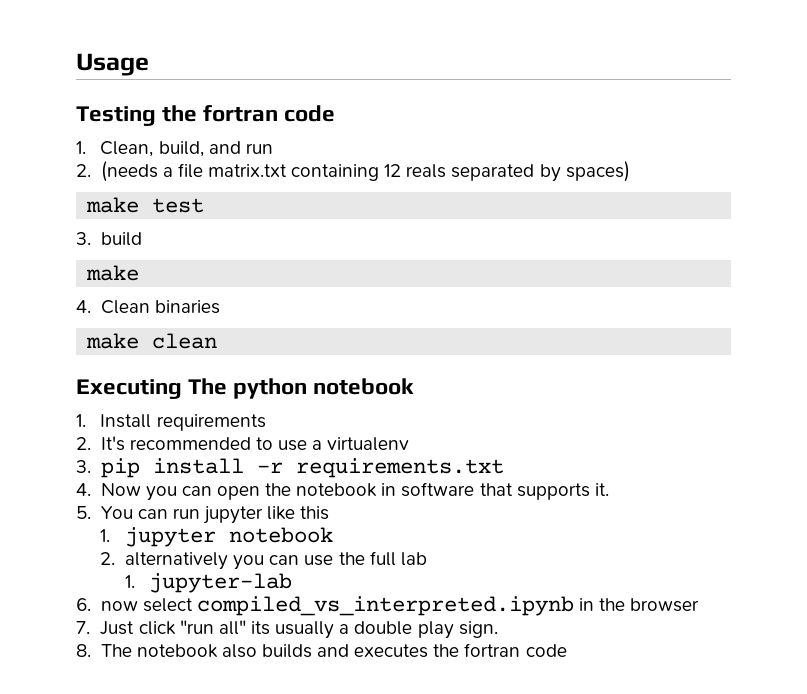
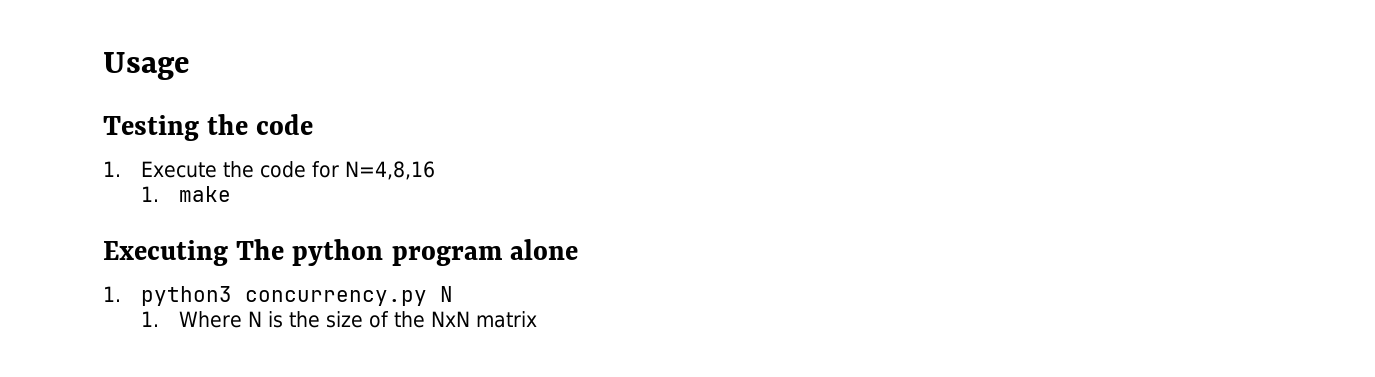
- Testing the fortran code
+ Testing the code
- 1. Clean, build, and run
- 2. (needs a file matrix.txt containing 12 reals separated by spaces)
- make test
- 3. build
- make
- 4. Clean binaries
- make clean
+ 1. Execute the code for N=4,8,16
+ 1. make
- Executing The python notebook
- 1. Install requirements
- 2. It's recommended to use a virtualenv
- 3. pip install -r requirements.txt
- 4. Now you can open the notebook in software that supports it.
- 5. You can run jupyter like this
- 1. jupyter notebook
- 2. alternatively you can use the full lab
- 1. jupyter-lab
- 6. now select compiled_vs_interpreted.ipynb in the browser
- 7. Just click "run all" its usually a double play sign.
- 8. The notebook also builds and executes the fortran code
+ Executing The python program alone
+ 1. python3 concurrency.py N
+ 1. Where N is the size of the NxN matrix

